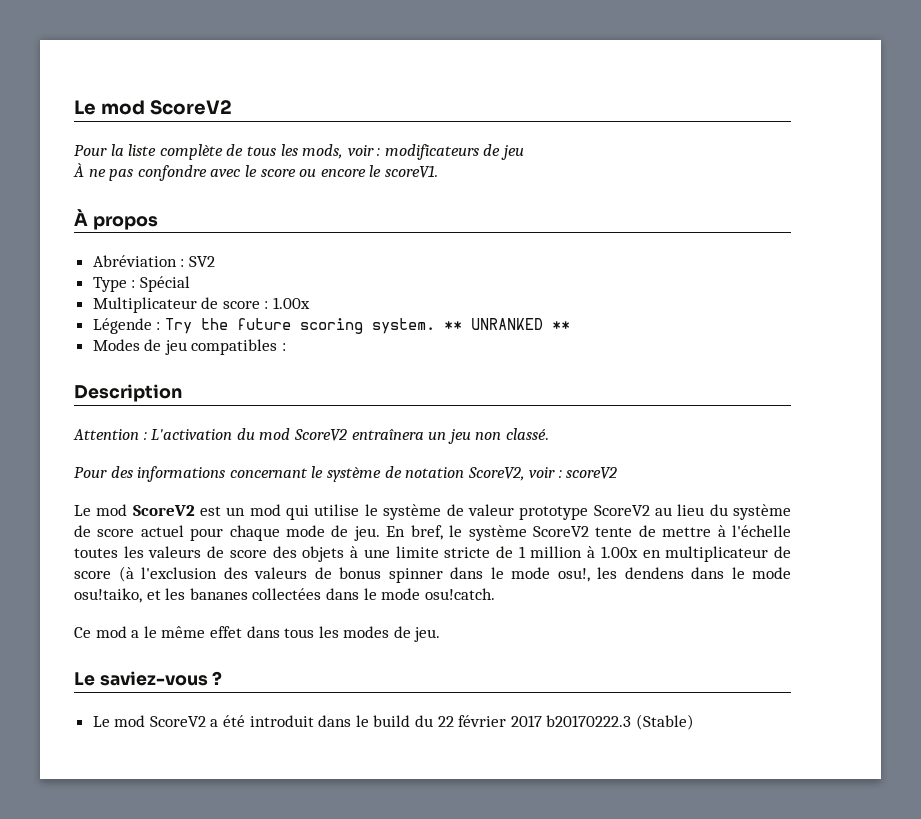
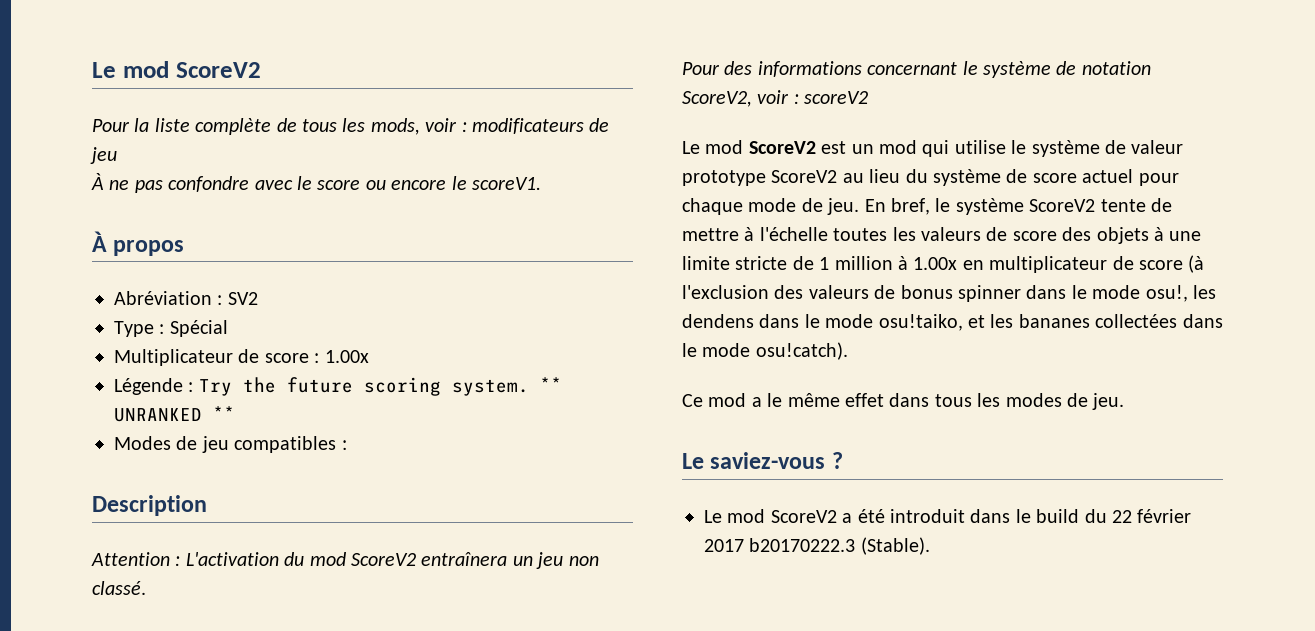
- En bref, le système ScoreV2 tente de mettre à l'échelle toutes les valeurs de score des objets à une limite stricte de 1 million à 1.00x en multiplicateur de score (à l'exclusion des valeurs de bonus spinner dans le mode osu!, les dendens dans le mode osu!taiko, et les bananes collectées dans le mode osu!catch.
+ En bref, le système ScoreV2 tente de mettre à l'échelle toutes les valeurs de score des objets à une limite stricte de 1 million à 1.00x en multiplicateur de score (à l'exclusion des valeurs de bonus spinner dans le mode osu!, les dendens dans le mode osu!taiko, et les bananes collectées dans le mode osu!catch).
- Le mod ScoreV2 a été introduit dans le build du 22 février 2017 b20170222.3 (Stable)
+ Le mod ScoreV2 a été introduit dans le build du 22 février 2017 b20170222.3 (Stable).

